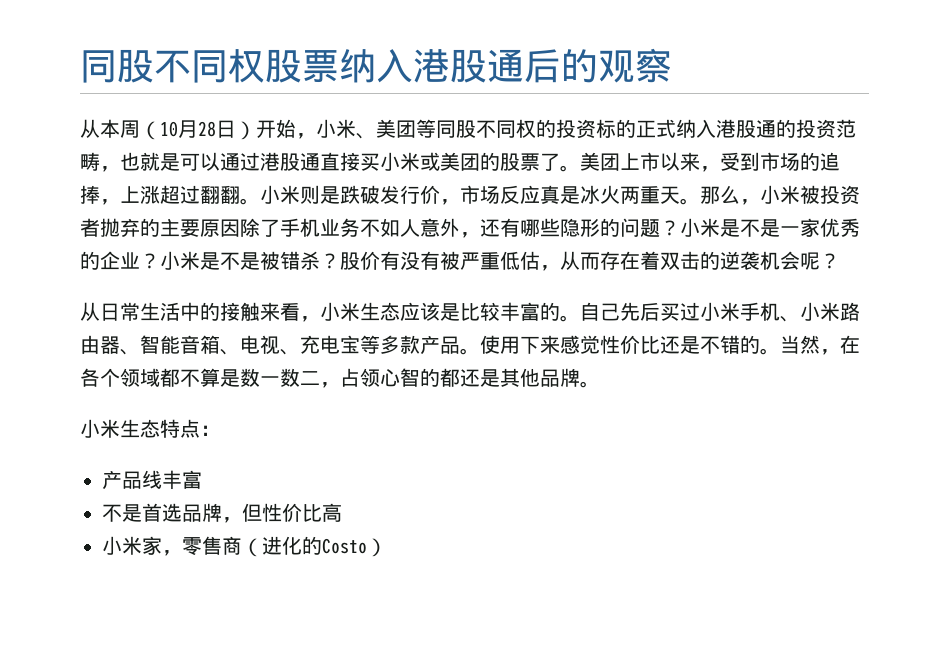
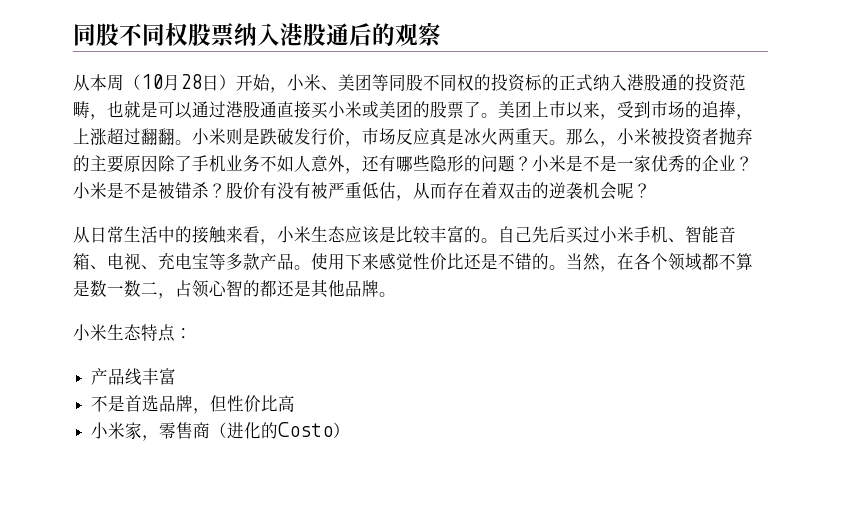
- 自己先后买过小米手机、小米路由器、智能音箱、电视、充电宝等多款产品。
+ 自己先后买过小米手机、智能音箱、电视、充电宝等多款产品。

